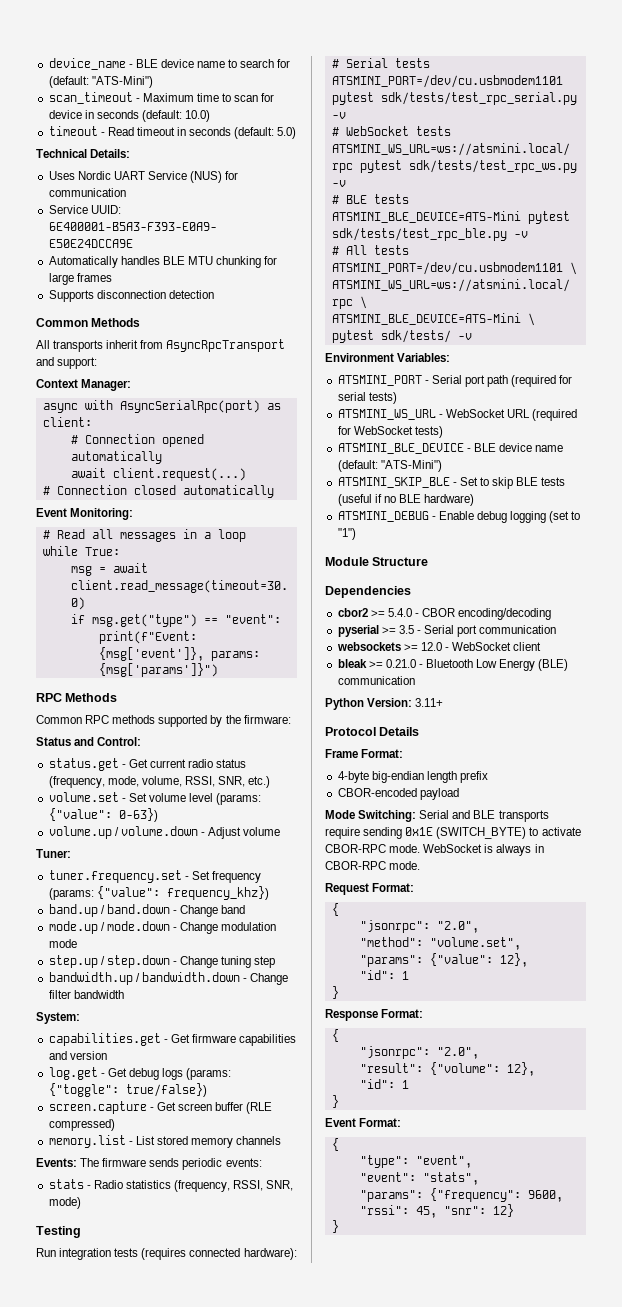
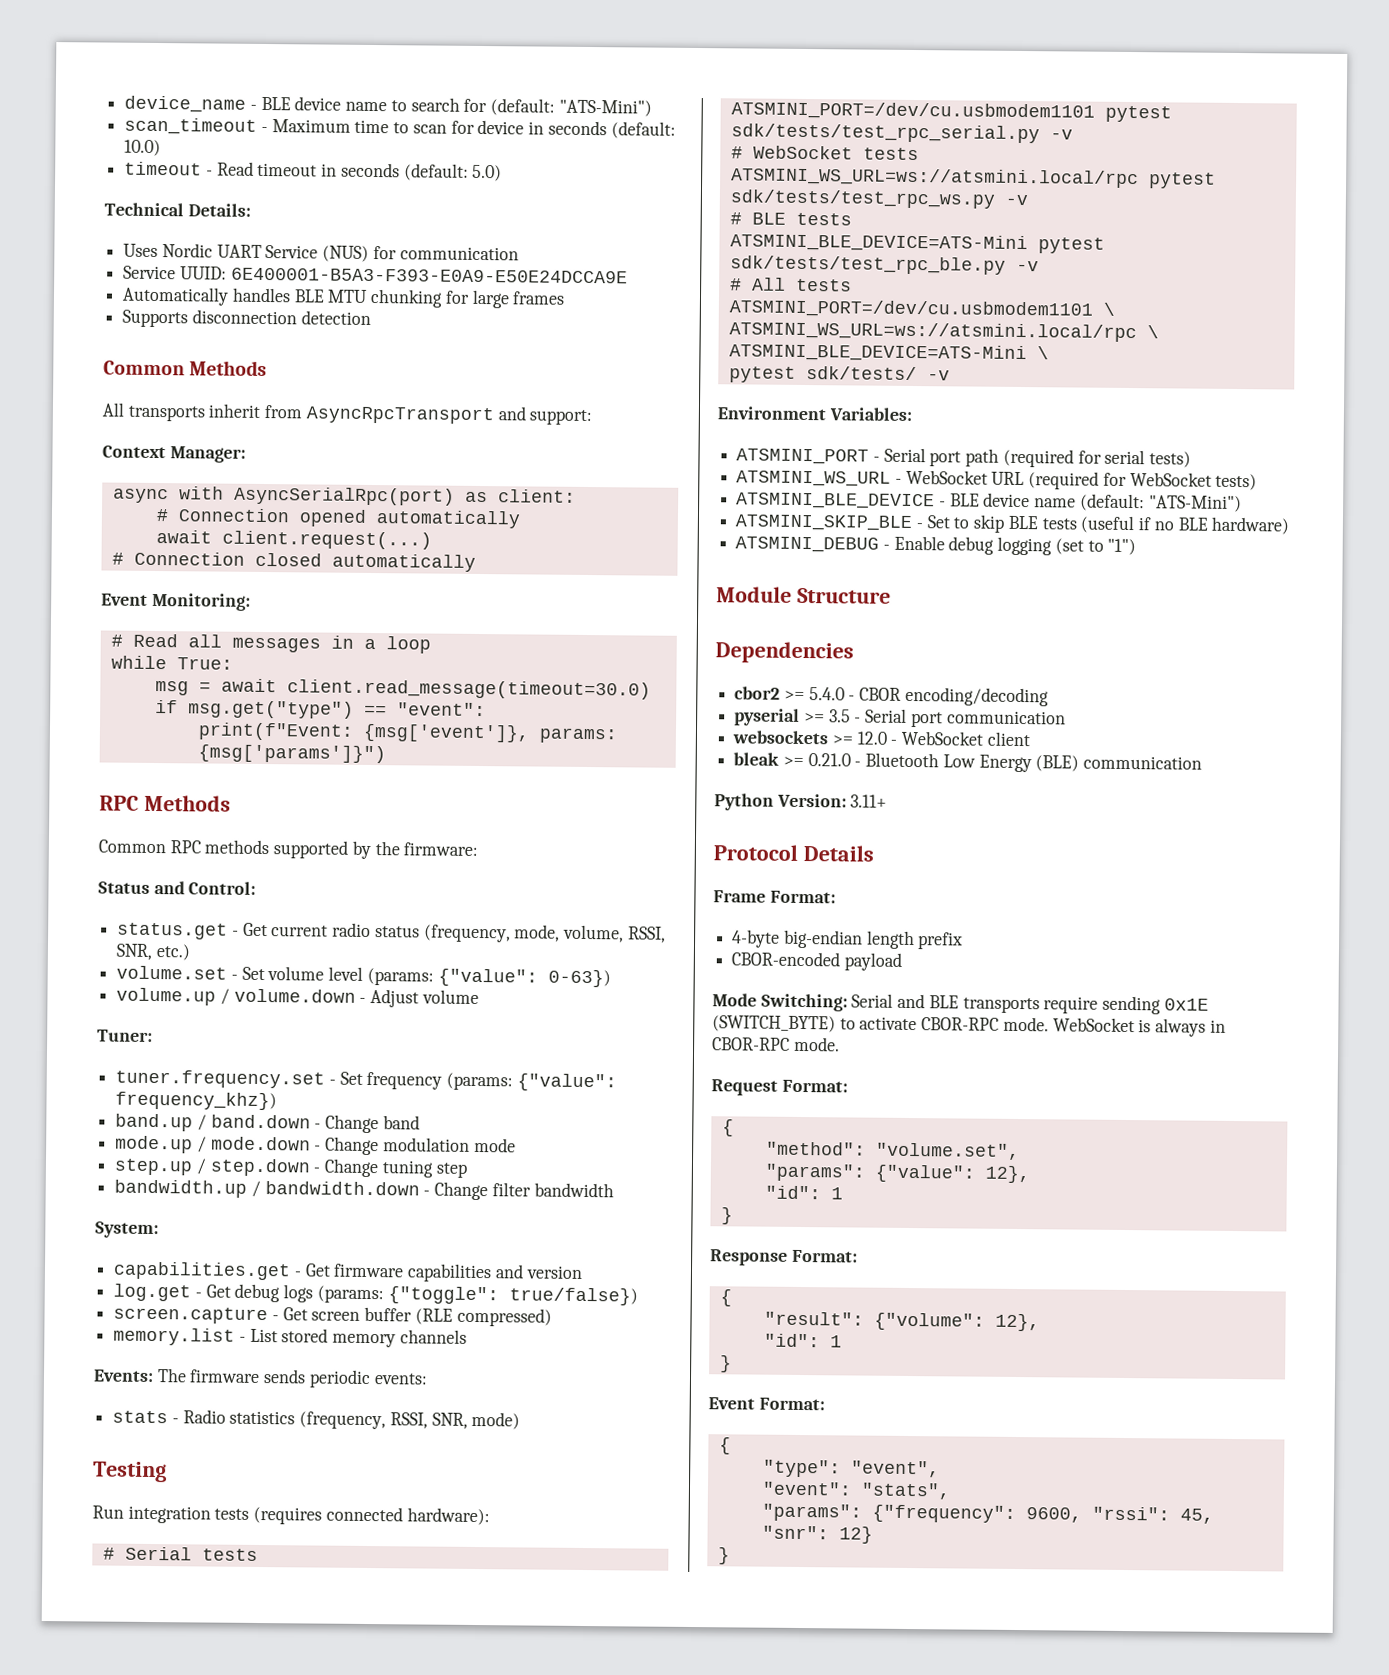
  Request Format:
  {
- "jsonrpc": "2.0",
  Response Format:
  {
- "jsonrpc": "2.0",

